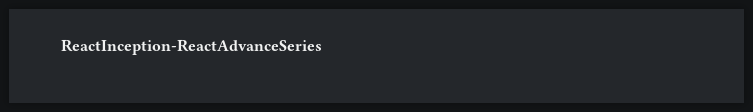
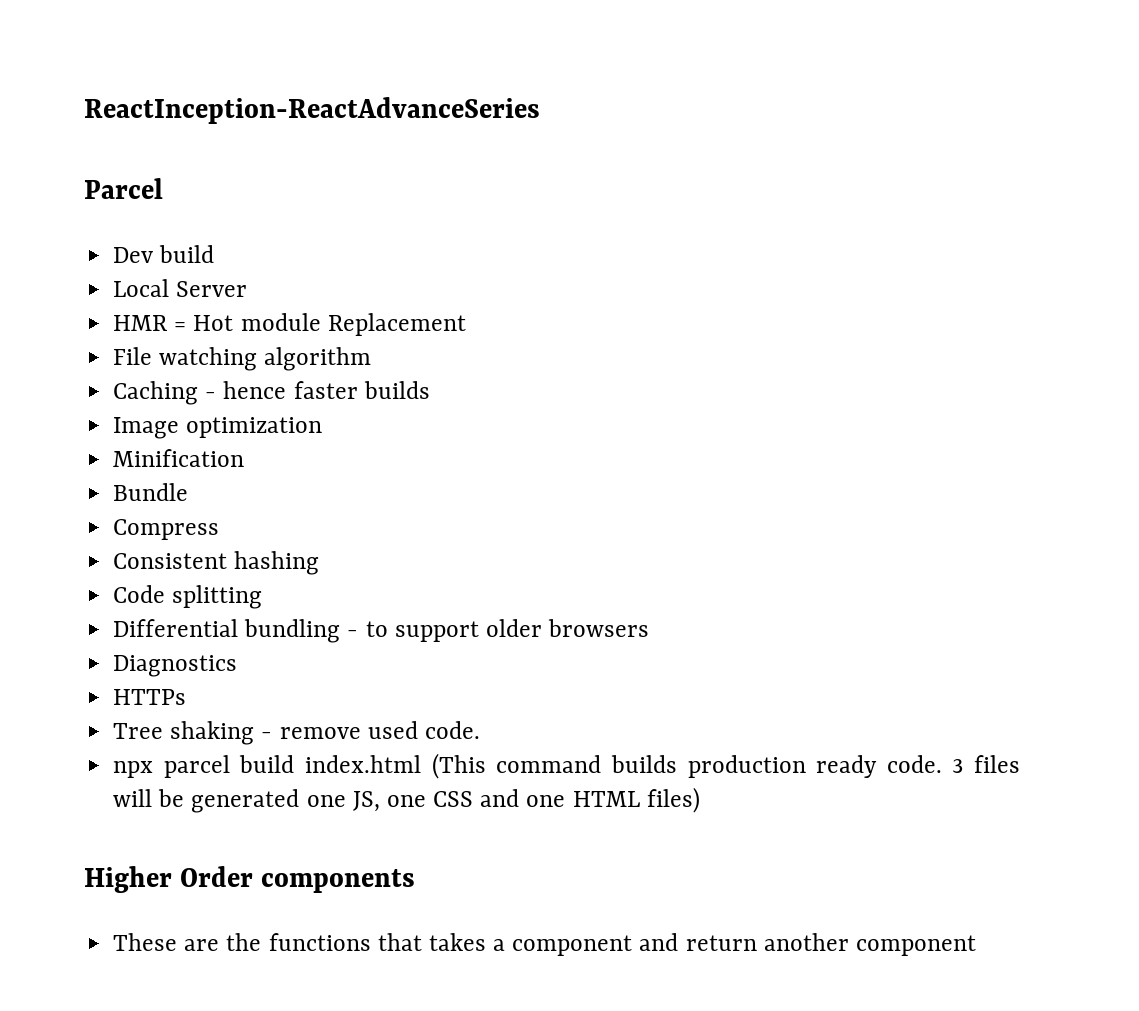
+ Parcel
+ Dev build
+ Local Server
+ HMR = Hot module Replacement
+ File watching algorithm
+ Caching - hence faster builds
+ Image optimization
+ Minification
+ Bundle
+ Compress
+ Consistent hashing
+ Code splitting
+ Differential bundling - to support older browsers
+ Diagnostics
+ HTTPs
+ Tree shaking - remove used code.
+ npx parcel build index.html (This command builds production ready code. 3 files will be generated one JS, one CSS and one HTML files)
+ Higher Order components
+ These are the functions that takes a component and return another component

